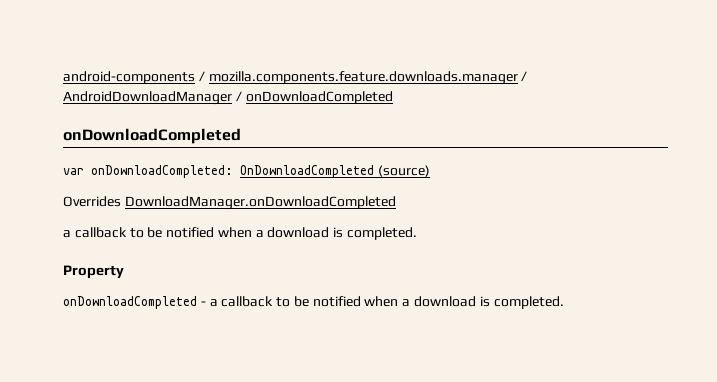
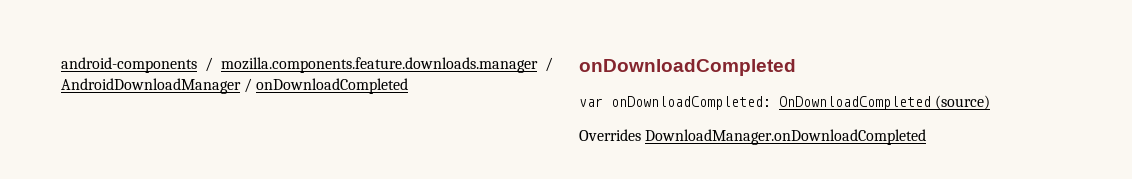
  Overrides DownloadManager.onDownloadCompleted
- a callback to be notified when a download is completed.
- Property
- onDownloadCompleted - a callback to be notified when a download is completed.

